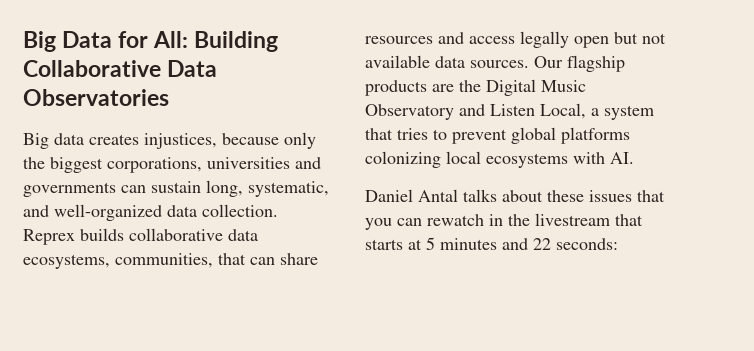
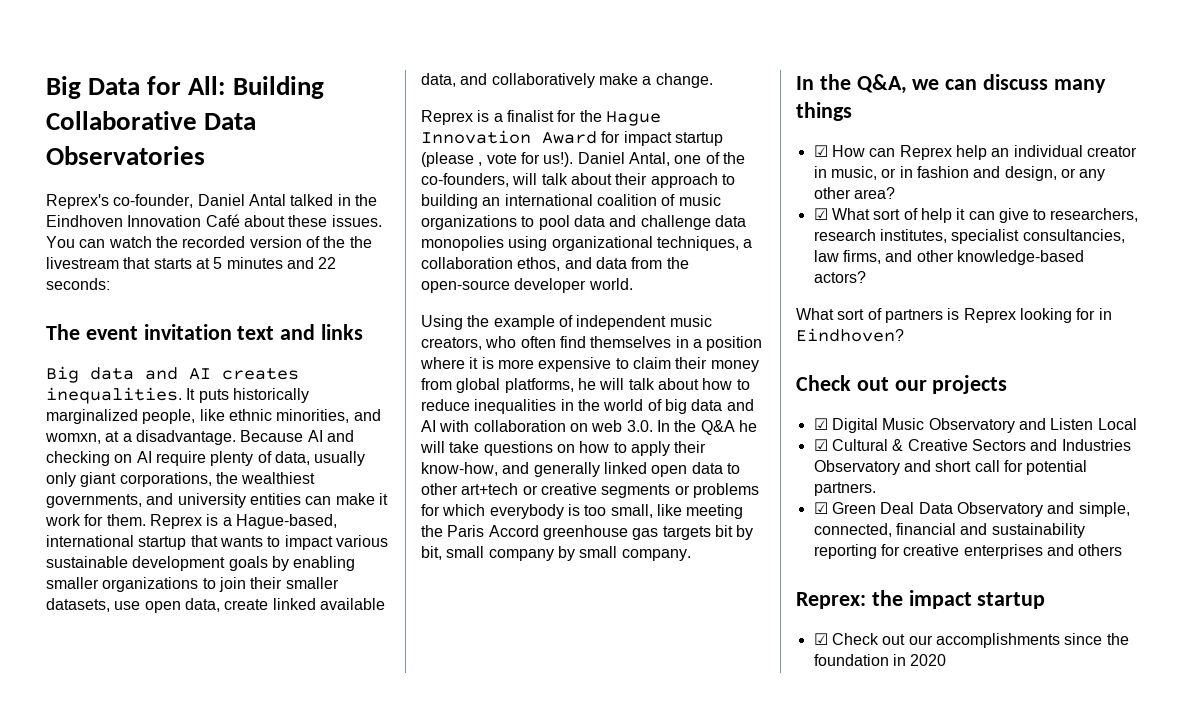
- Big data creates injustices, because only the biggest corporations, universities and governments can sustain long, systematic, and well-organized data collection. Reprex builds collaborative data ecosystems, communities, that can share resources and access legally open but not available data sources. Our flagship products are the Digital Music Observatory and Listen Local, a system that tries to prevent global platforms colonizing local ecosystems with AI.
- Daniel Antal talks about these issues that you can rewatch in the livestream that starts at 5 minutes and 22 seconds:
+ Reprex's co-founder, Daniel Antal talked in the Eindhoven Innovation Café about these issues. You can watch the recorded version of the the livestream that starts at 5 minutes and 22 seconds:
+ The event invitation text and links
+ Big data and AI creates inequalities. It puts historically marginalized people, like ethnic minorities, and womxn, at a disadvantage. Because AI and checking on AI require plenty of data, usually only giant corporations, the wealthiest governments, and university entities can make it work for them. Reprex is a Hague-based, international startup that wants to impact various sustainable development goals by enabling smaller organizations to join their smaller datasets, use open data, create linked available data, and collaboratively make a change.
+ Reprex is a finalist for the Hague Innovation Award for impact startup (please , vote for us!). Daniel Antal, one of the co-founders, will talk about their approach to building an international coalition of music organizations to pool data and challenge data monopolies using organizational techniques, a collaboration ethos, and data from the open-source developer world.
+ Using the example of independent music creators, who often find themselves in a position where it is more expensive to claim their money from global platforms, he will talk about how to reduce inequalities in the world of big data and AI with collaboration on web 3.0. In the Q&A he will take questions on how to apply their know-how, and generally linked open data to other art+tech or creative segments or problems for which everybody is too small, like meeting the Paris Accord greenhouse gas targets bit by bit, small company by small company.
+ In the Q&A, we can discuss many things
+ ☑ How can Reprex help an individual creator in music, or in fashion and design, or any other area?
+ ☑ What sort of help it can give to researchers, research institutes, specialist consultancies, law firms, and other knowledge-based actors?
+ What sort of partners is Reprex looking for in Eindhoven?
+ Check out our projects
+ ☑ Digital Music Observatory and Listen Local
+ ☑ Cultural & Creative Sectors and Industries Observatory and short call for potential partners.
+ ☑ Green Deal Data Observatory and simple, connected, financial and sustainability reporting for creative enterprises and others
+ Reprex: the impact startup
+ ☑ Check out our accomplishments since the foundation in 2020

